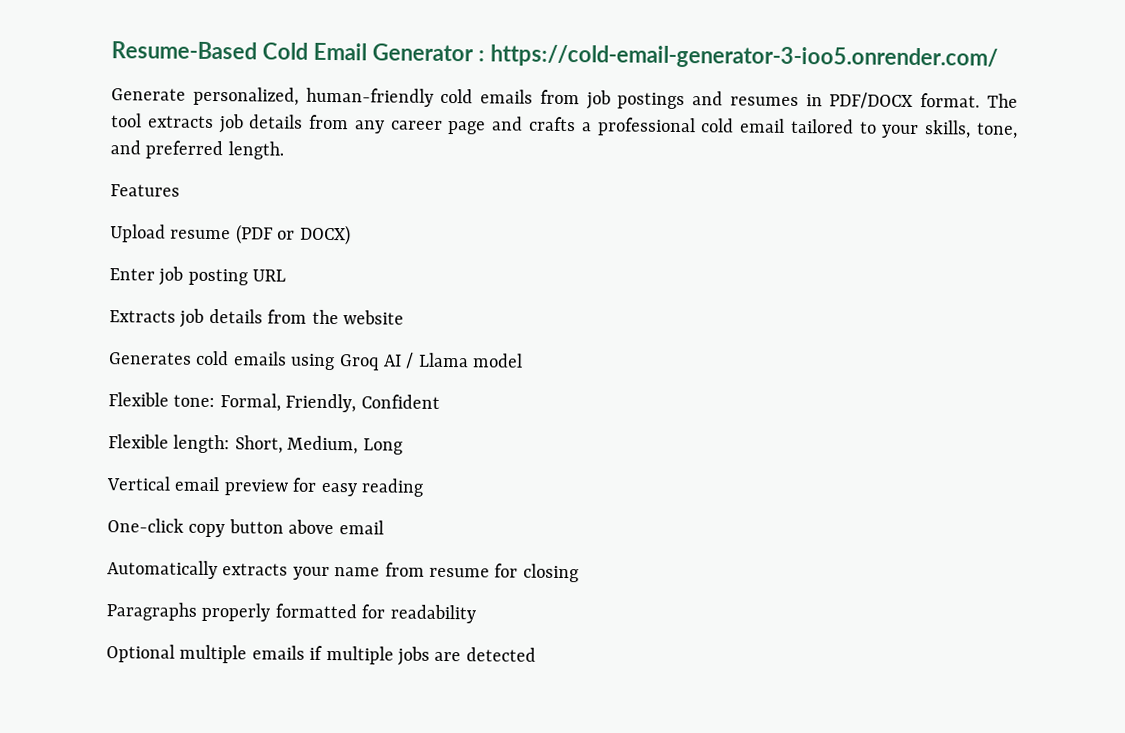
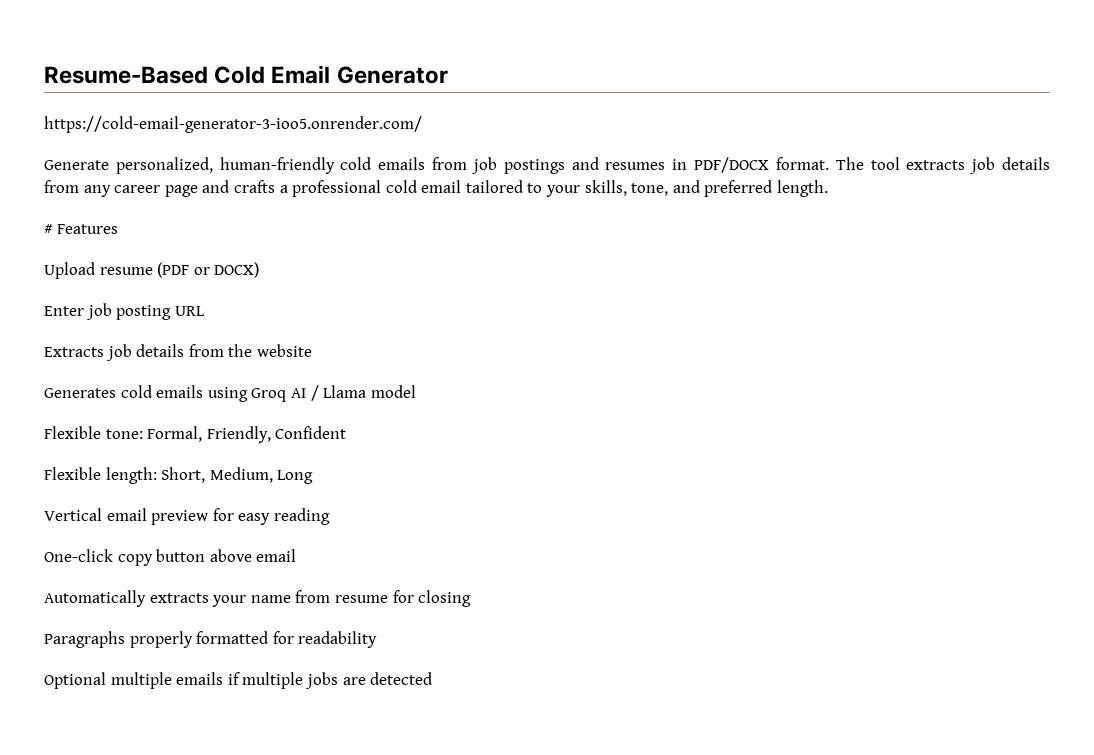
- Resume-Based Cold Email Generator : https://cold-email-generator-3-ioo5.onrender.com/
+ Resume-Based Cold Email Generator
+ https://cold-email-generator-3-ioo5.onrender.com/
- Features
+ # Features

